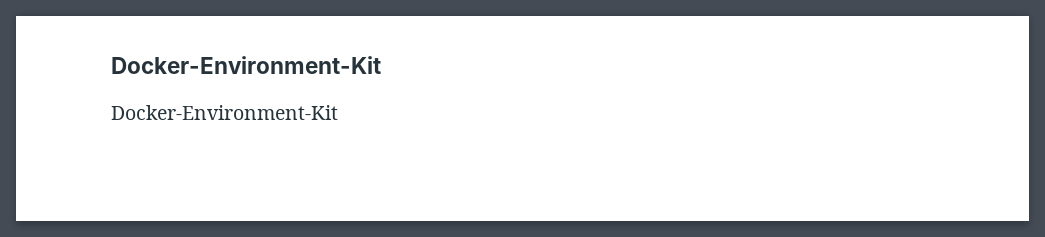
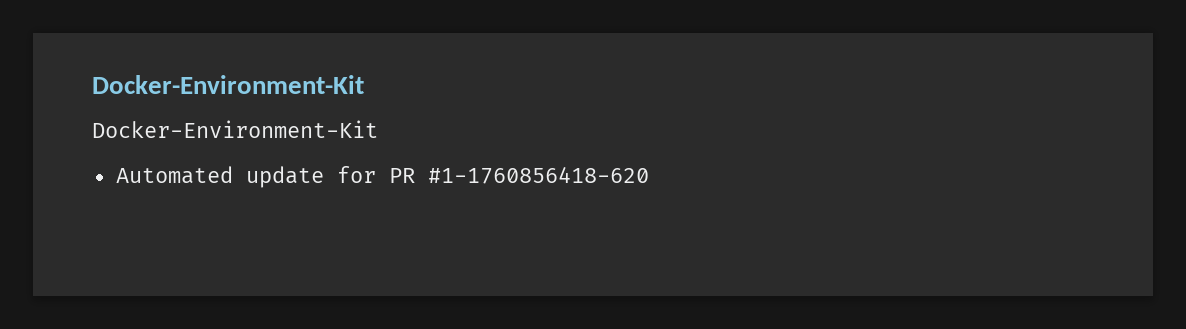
+ Automated update for PR #1-1760856418-620

